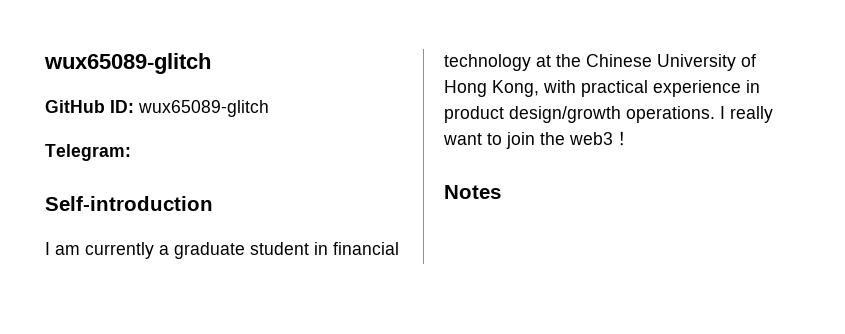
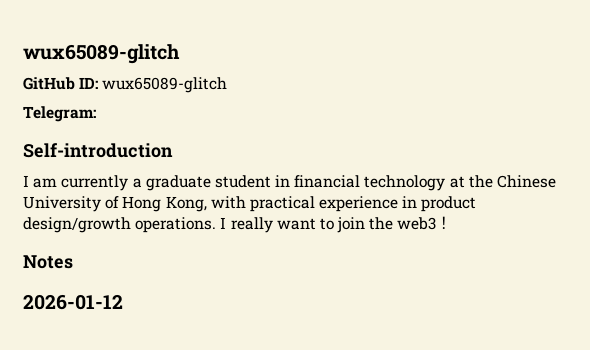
+ 2026-01-12

